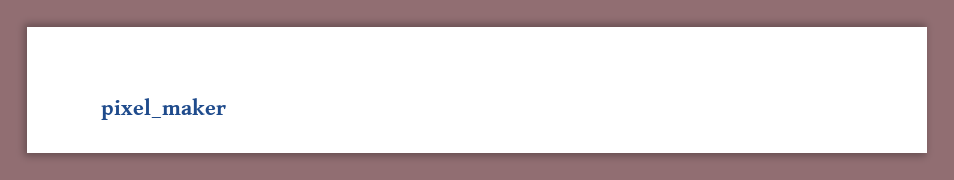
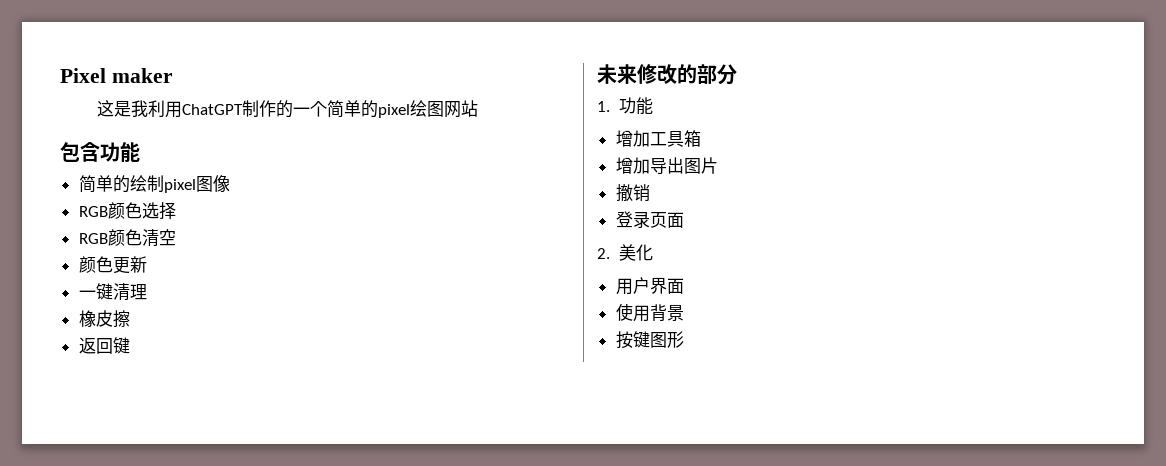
- pixel_maker
+ Pixel maker
+ 这是我利用ChatGPT制作的一个简单的pixel绘图网站
+ 包含功能
+ 简单的绘制pixel图像
+ RGB颜色选择
+ RGB颜色清空
+ 颜色更新
+ 一键清理
+ 橡皮擦
+ 返回键
+ 未来修改的部分
+ 1.功能
+ 增加工具箱
+ 增加导出图片
+ 撤销
+ 登录页面
+ 2.美化
+ 用户界面
+ 使用背景
+ 按键图形

